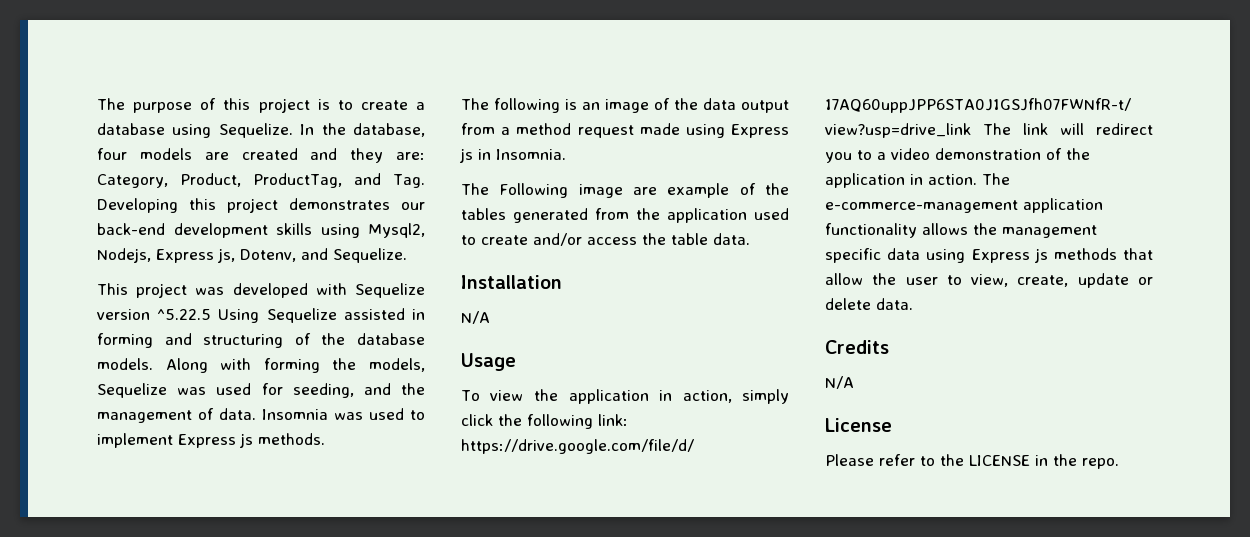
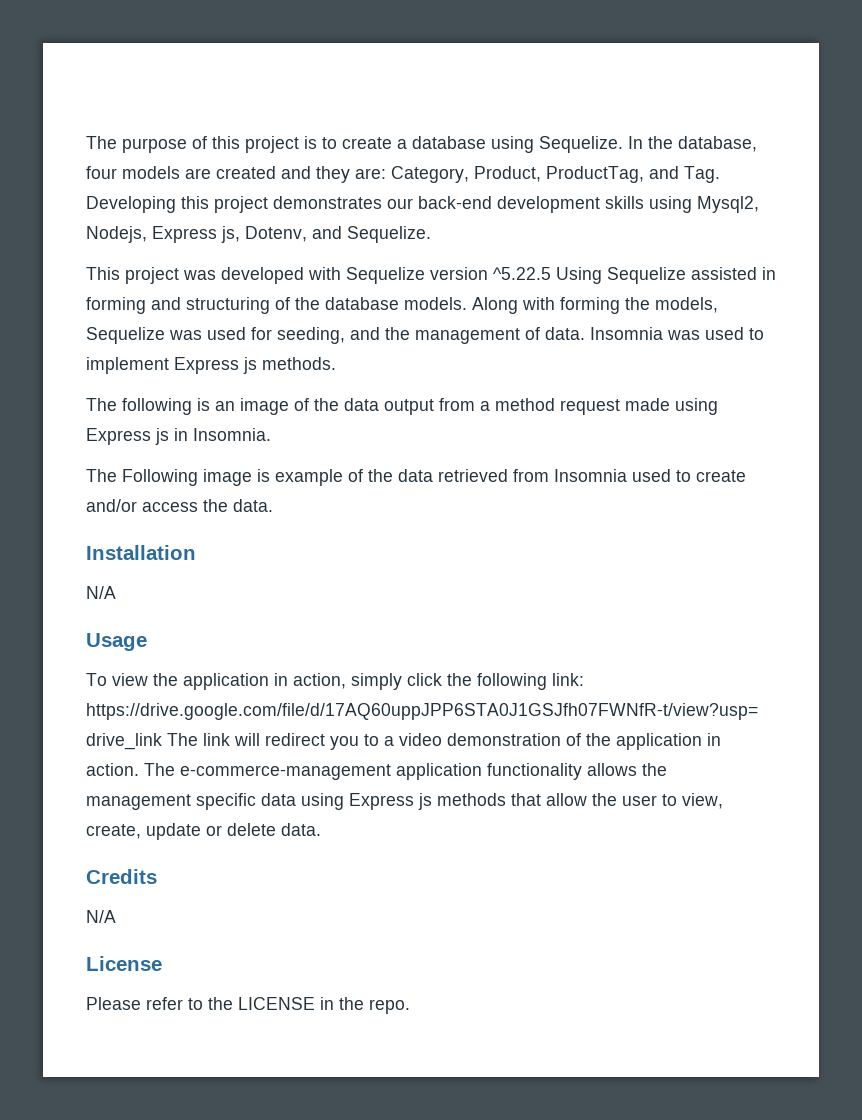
- The Following image are example of the tables generated from the application used to create and/or access the table data.
+ The Following image is example of the data retrieved from Insomnia used to create and/or access the data.

